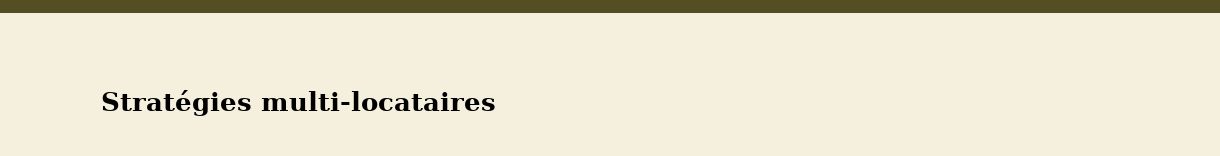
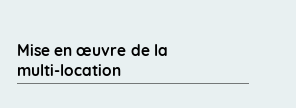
- Stratégies multi-locataires
+ Mise en œuvre de la multi-location

